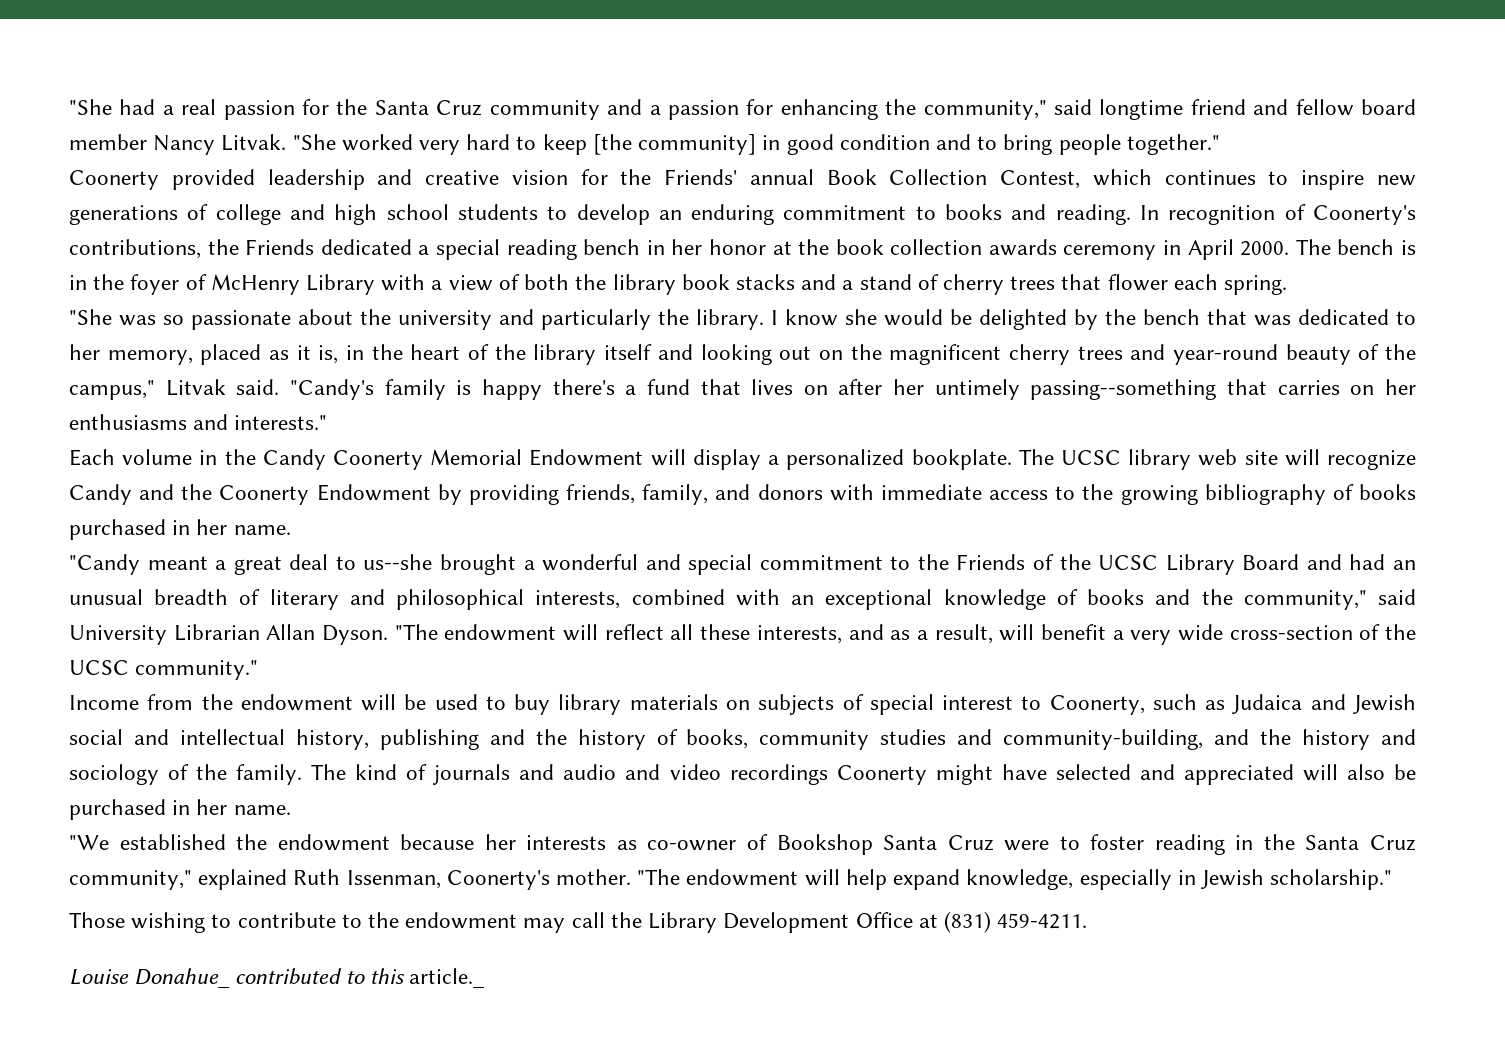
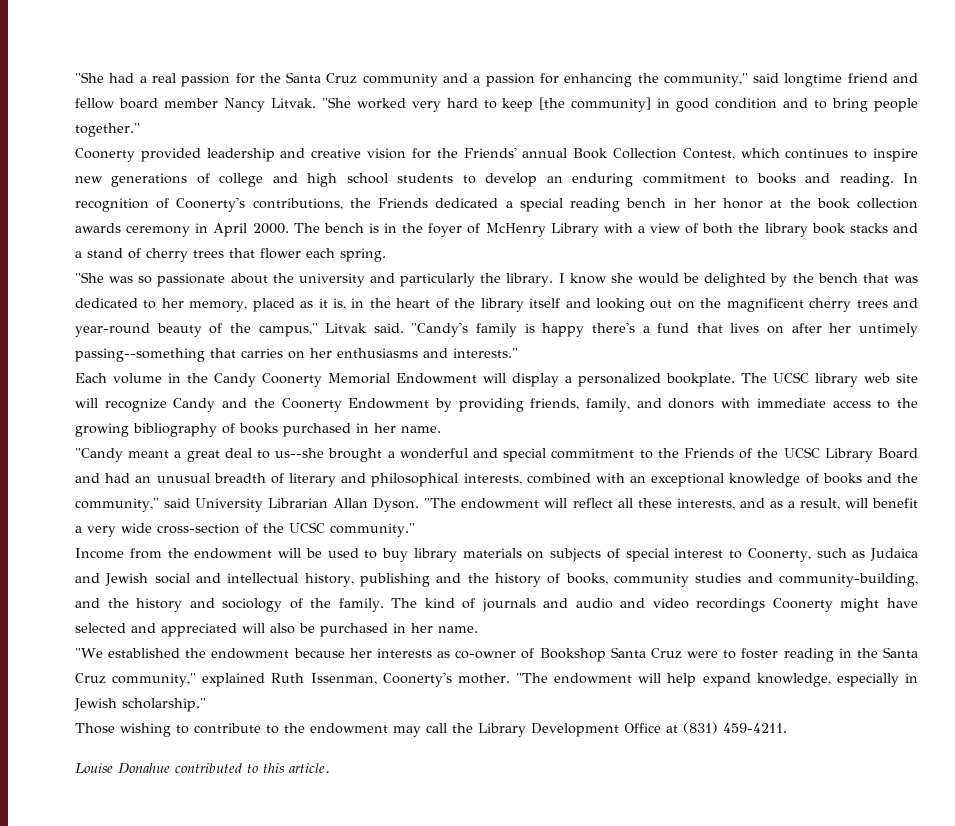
- Louise Donahue_ contributed to this article._
+ Louise Donahue contributed to this article.

